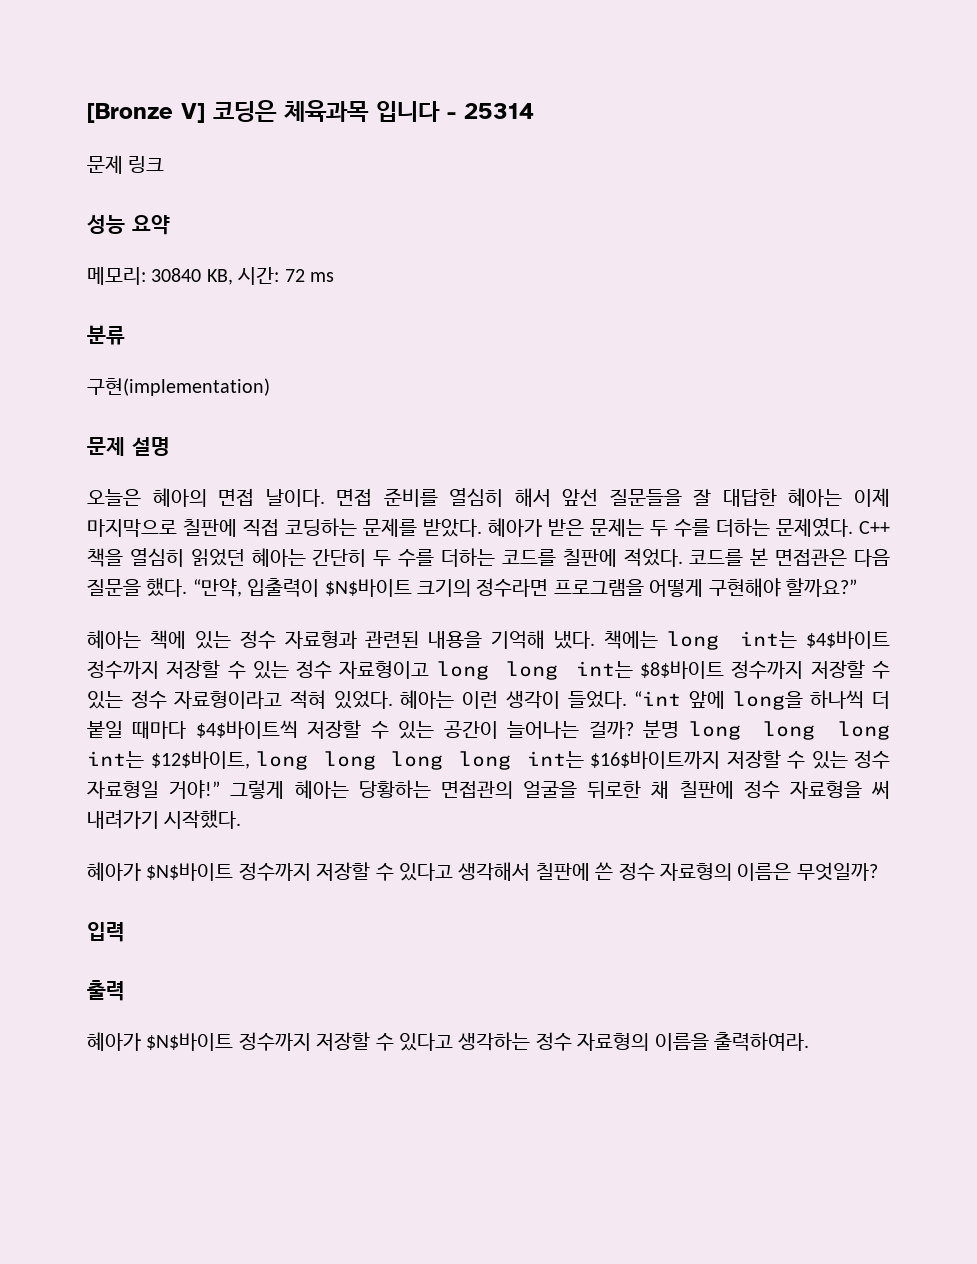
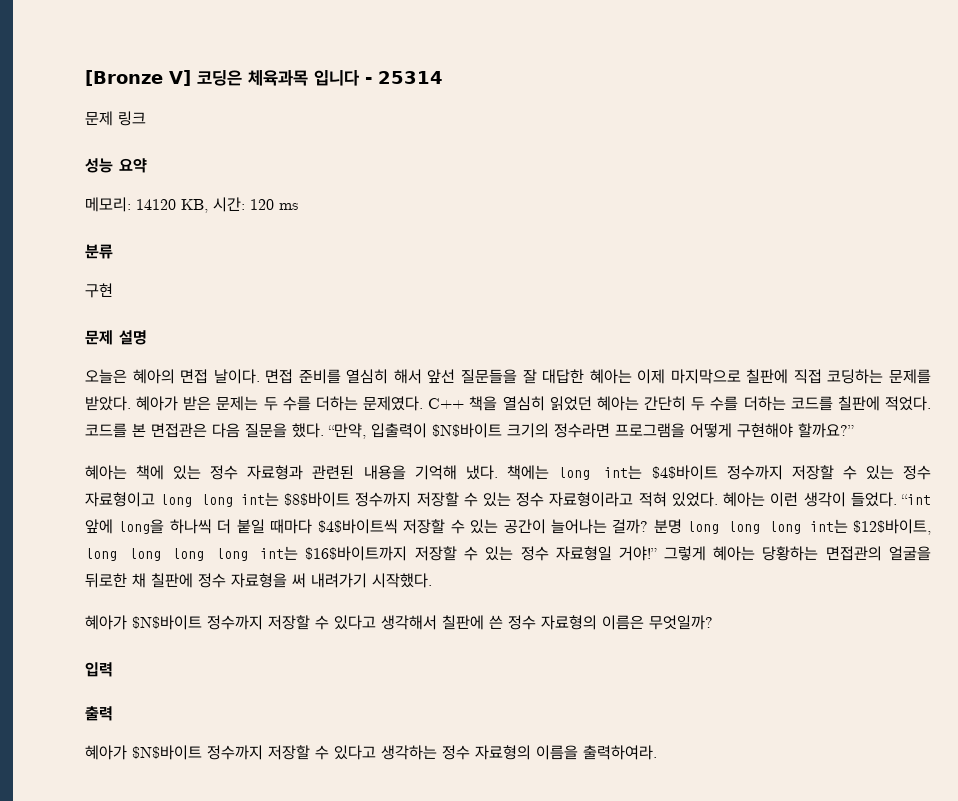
- 메모리: 30840 KB, 시간: 72 ms
+ 메모리: 14120 KB, 시간: 120 ms
- 구현(implementation)
+ 구현

